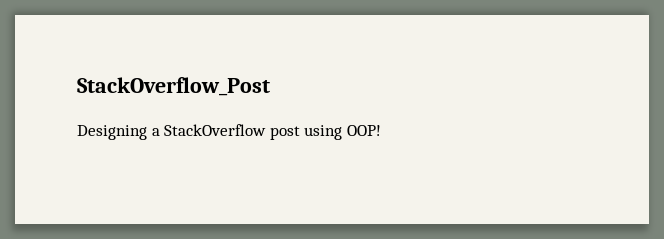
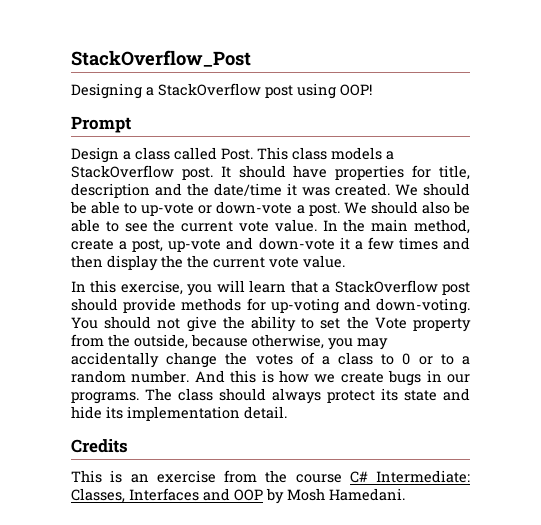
+ Prompt
+ Design a class called Post. This class models a StackOverflow post. It should have properties for title, description and the date/time it was created. We should be able to up-vote or down-vote a post. We should also be able to see the current vote value. In the main method, create a post, up-vote and down-vote it a few times and then display the the current vote value.
+ In this exercise, you will learn that a StackOverflow post should provide methods for up-voting and down-voting. You should not give the ability to set the Vote property from the outside, because otherwise, you may accidentally change the votes of a class to 0 or to a random number. And this is how we create bugs in our programs. The class should always protect its state and hide its implementation detail.
+ Credits
+ This is an exercise from the course C# Intermediate: Classes, Interfaces and OOP by Mosh Hamedani.

